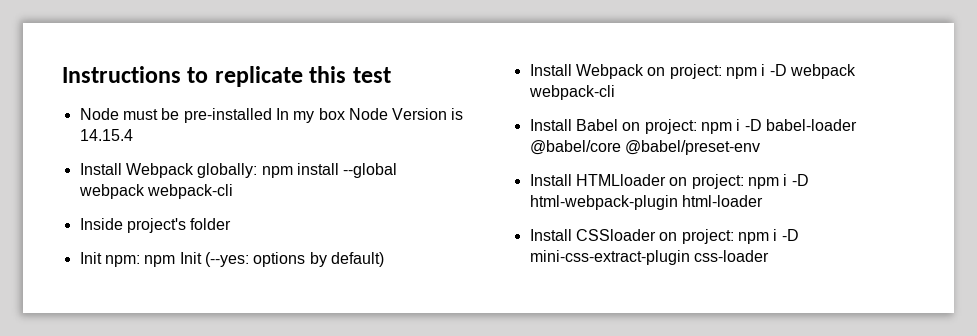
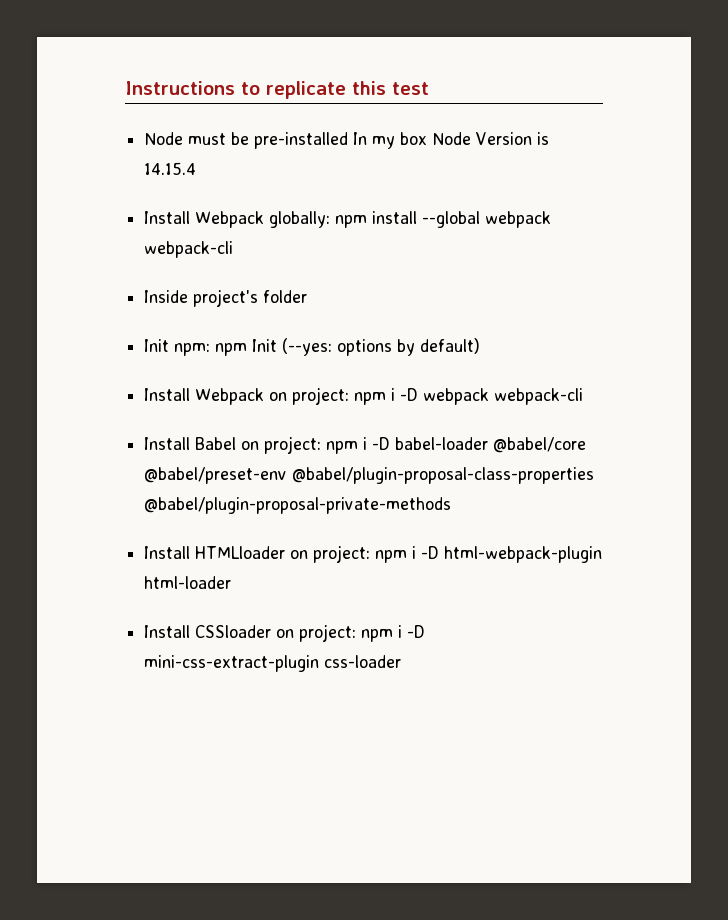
- Install Babel on project: npm i -D babel-loader @babel/core @babel/preset-env
+ Install Babel on project: npm i -D babel-loader @babel/core @babel/preset-env @babel/plugin-proposal-class-properties @babel/plugin-proposal-private-methods

